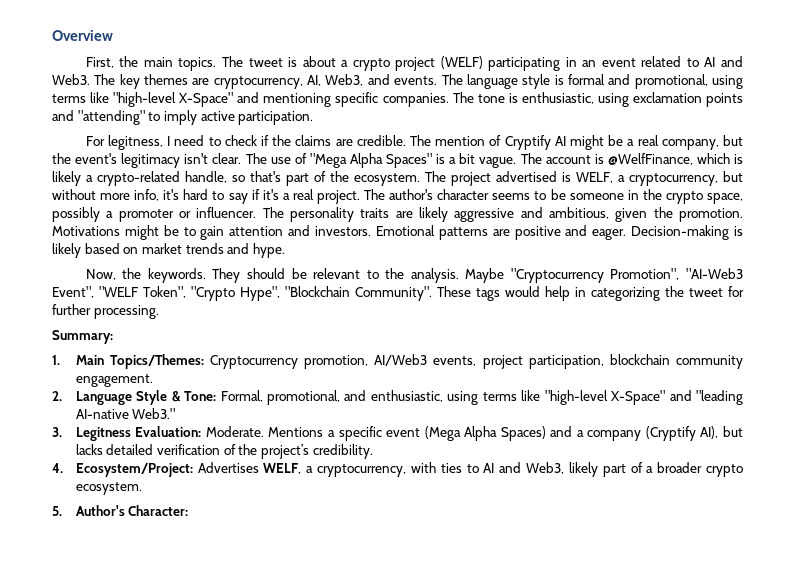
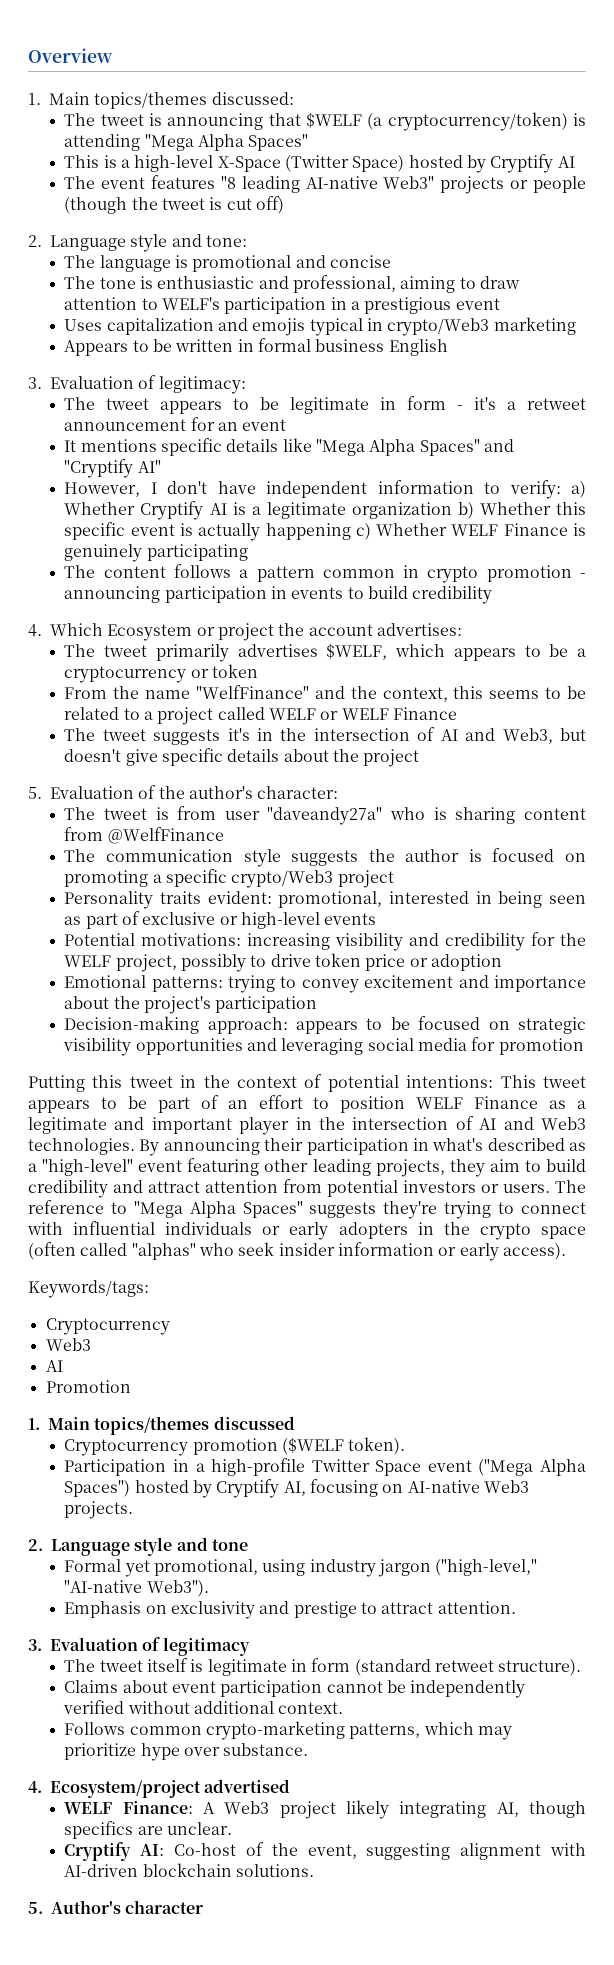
- First, the main topics. The tweet is about a crypto project (WELF) participating in an event related to AI and Web3. The key themes are cryptocurrency, AI, Web3, and events. The language style is formal and promotional, using terms like "high-level X-Space" and mentioning specific companies. The tone is enthusiastic, using exclamation points and "attending" to imply active participation.
- For legitness, I need to check if the claims are credible. The mention of Cryptify AI might be a real company, but the event's legitimacy isn't clear. The use of "Mega Alpha Spaces" is a bit vague. The account is @WelfFinance, which is likely a crypto-related handle, so that's part of the ecosystem. The project advertised is WELF, a cryptocurrency, but without more info, it's hard to say if it's a real project. The author's character seems to be someone in the crypto space, possibly a promoter or influencer. The personality traits are likely aggressive and ambitious, given the promotion. Motivations might be to gain attention and investors. Emotional patterns are positive and eager. Decision-making is likely based on market trends and hype.
- Now, the keywords. They should be relevant to the analysis. Maybe "Cryptocurrency Promotion", "AI-Web3 Event", "WELF Token", "Crypto Hype", "Blockchain Community". These tags would help in categorizing the tweet for further processing.
- Summary:
- 1. Main Topics/Themes: Cryptocurrency promotion, AI/Web3 events, project participation, blockchain community engagement.
- 2. Language Style & Tone: Formal, promotional, and enthusiastic, using terms like "high-level X-Space" and "leading AI-native Web3."
- 3. Legitness Evaluation: Moderate. Mentions a specific event (Mega Alpha Spaces) and a company (Cryptify AI), but lacks detailed verification of the project’s credibility.
- 4. Ecosystem/Project: Advertises WELF, a cryptocurrency, with ties to AI and Web3, likely part of a broader crypto ecosystem.
+ 1. Main topics/themes discussed:
+ The tweet is announcing that $WELF (a cryptocurrency/token) is attending "Mega Alpha Spaces"
+ This is a high-level X-Space (Twitter Space) hosted by Cryptify AI
+ The event features "8 leading AI-native Web3" projects or people (though the tweet is cut off)
+ 2. Language style and tone:
+ The language is promotional and concise
+ The tone is enthusiastic and professional, aiming to draw attention to WELF's participation in a prestigious event
+ Uses capitalization and emojis typical in crypto/Web3 marketing
+ Appears to be written in formal business English
+ 3. Evaluation of legitimacy:
+ The tweet appears to be legitimate in form - it's a retweet announcement for an event
+ It mentions specific details like "Mega Alpha Spaces" and "Cryptify AI"
+ However, I don't have independent information to verify: a) Whether Cryptify AI is a legitimate organization b) Whether this specific event is actually happening c) Whether WELF Finance is genuinely participating
+ The content follows a pattern common in crypto promotion - announcing participation in events to build credibility
+ 4. Which Ecosystem or project the account advertises:
+ The tweet primarily advertises $WELF, which appears to be a cryptocurrency or token
+ From the name "WelfFinance" and the context, this seems to be related to a project called WELF or WELF Finance
+ The tweet suggests it's in the intersection of AI and Web3, but doesn't give specific details about the project
+ 5. Evaluation of the author's character:
+ The tweet is from user "daveandy27a" who is sharing content from @WelfFinance
+ The communication style suggests the author is focused on promoting a specific crypto/Web3 project
+ Personality traits evident: promotional, interested in being seen as part of exclusive or high-level events
+ Potential motivations: increasing visibility and credibility for the WELF project, possibly to drive token price or adoption
+ Emotional patterns: trying to convey excitement and importance about the project's participation
+ Decision-making approach: appears to be focused on strategic visibility opportunities and leveraging social media for promotion
+ Putting this tweet in the context of potential intentions: This tweet appears to be part of an effort to position WELF Finance as a legitimate and important player in the intersection of AI and Web3 technologies. By announcing their participation in what's described as a "high-level" event featuring other leading projects, they aim to build credibility and attract attention from potential investors or users. The reference to "Mega Alpha Spaces" suggests they're trying to connect with influential individuals or early adopters in the crypto space (often called "alphas" who seek insider information or early access).
+ Keywords/tags:
+ Cryptocurrency
+ Web3
+ AI
+ Promotion
+ 1. Main topics/themes discussed
+ Cryptocurrency promotion ($WELF token).
+ Participation in a high-profile Twitter Space event ("Mega Alpha Spaces") hosted by Cryptify AI, focusing on AI-native Web3 projects.
+ 2. Language style and tone
+ Formal yet promotional, using industry jargon ("high-level," "AI-native Web3").
+ Emphasis on exclusivity and prestige to attract attention.
+ 3. Evaluation of legitimacy
+ The tweet itself is legitimate in form (standard retweet structure).
+ Claims about event participation cannot be independently verified without additional context.
+ Follows common crypto-marketing patterns, which may prioritize hype over substance.
+ 4. Ecosystem/project advertised
+ WELF Finance: A Web3 project likely integrating AI, though specifics are unclear.
+ Cryptify AI: Co-host of the event, suggesting alignment with AI-driven blockchain solutions.
- 5. Author's Character:
+ 5. Author's character

